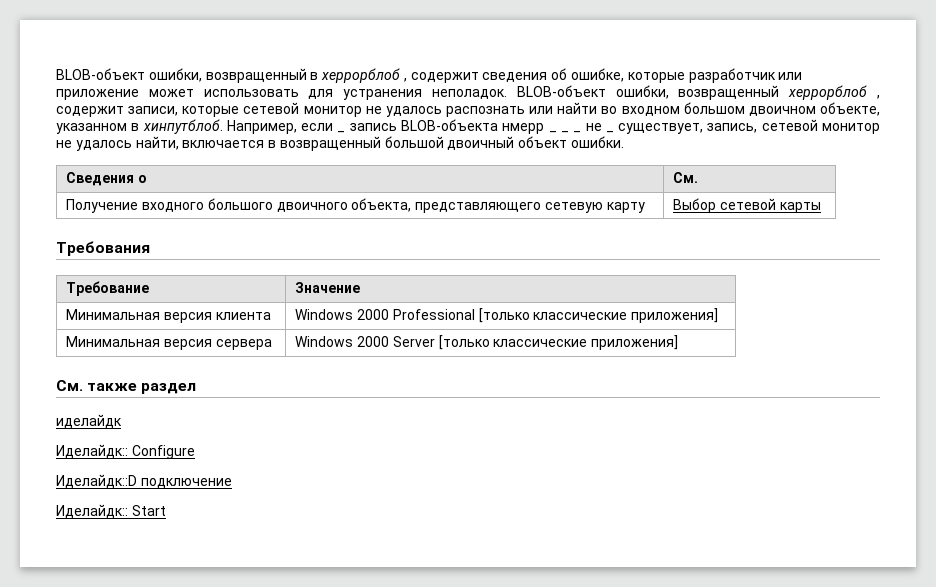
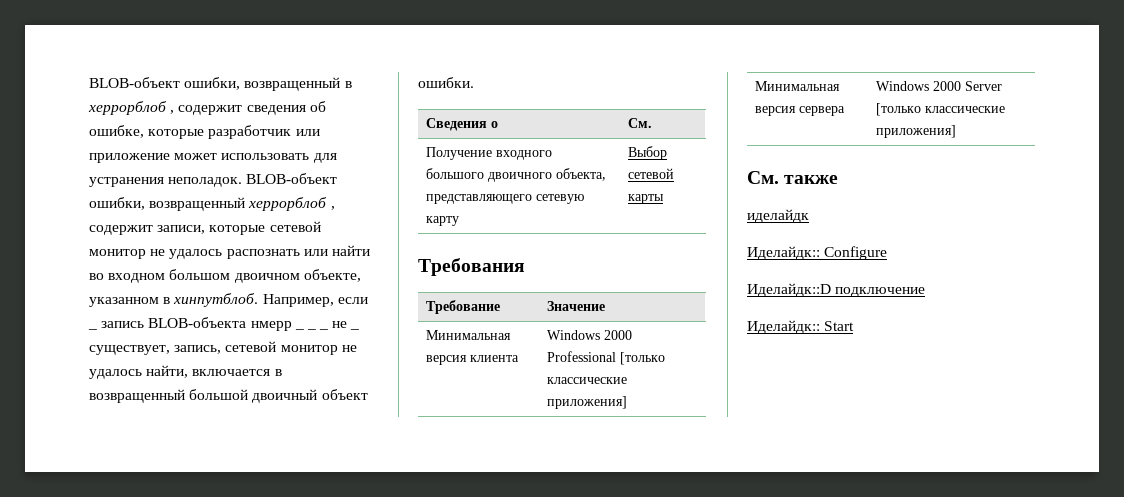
- См. также раздел
+ См. также

